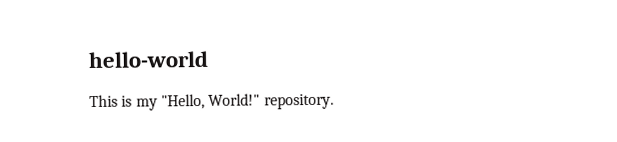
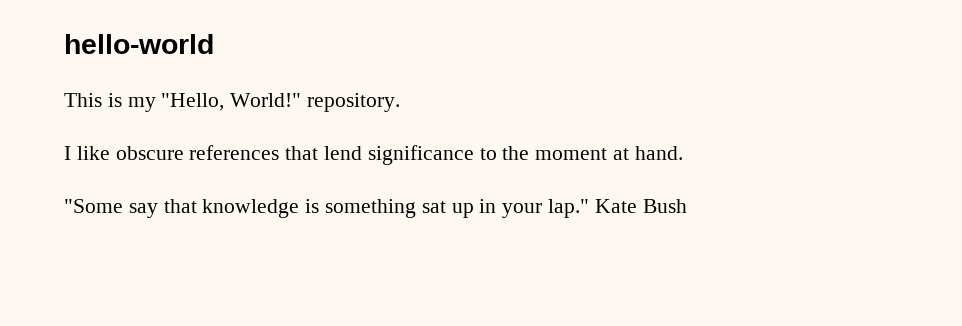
+ I like obscure references that lend significance to the moment at hand.
+ "Some say that knowledge is something sat up in your lap." Kate Bush

